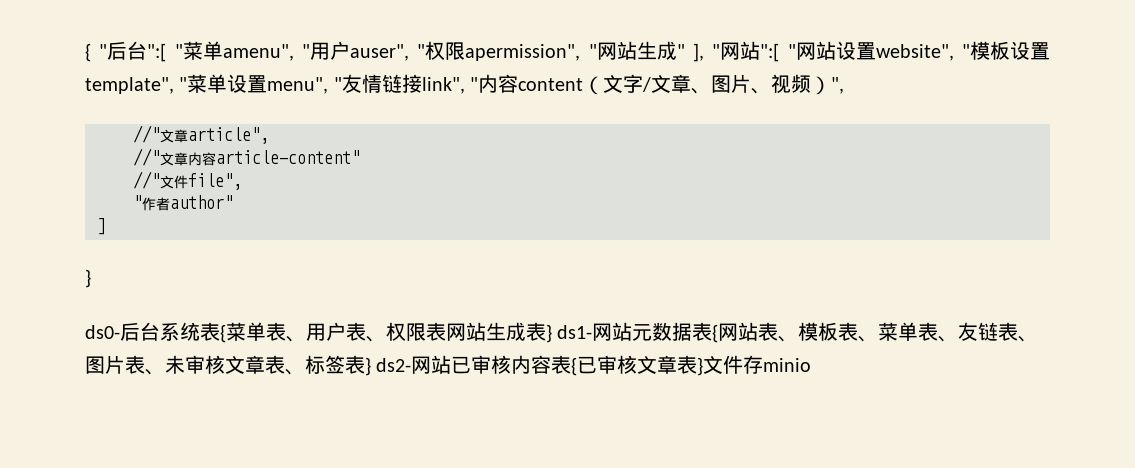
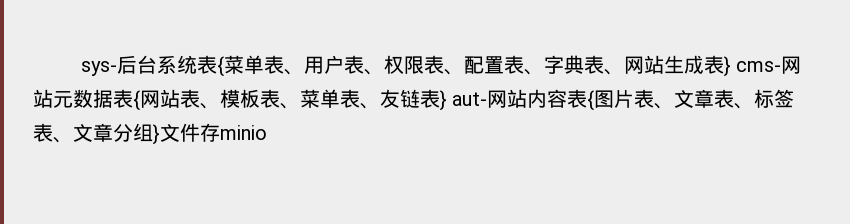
- { "后台":[ "菜单amenu", "用户auser", "权限apermission", "网站生成" ], "网站":[ "网站设置website", "模板设置template", "菜单设置menu", "友情链接link", "内容content（文字/文章、图片、视频）",
- //"文章article",
- //"文章内容article-content"
- //"文件file",
- "作者author"
- ]
- }
- ds0-后台系统表{菜单表、用户表、权限表网站生成表} ds1-网站元数据表{网站表、模板表、菜单表、友链表、图片表、未审核文章表、标签表} ds2-网站已审核内容表{已审核文章表}文件存minio
+ sys-后台系统表{菜单表、用户表、权限表、配置表、字典表、网站生成表} cms-网站元数据表{网站表、模板表、菜单表、友链表} aut-网站内容表{图片表、文章表、标签表、文章分组}文件存minio

